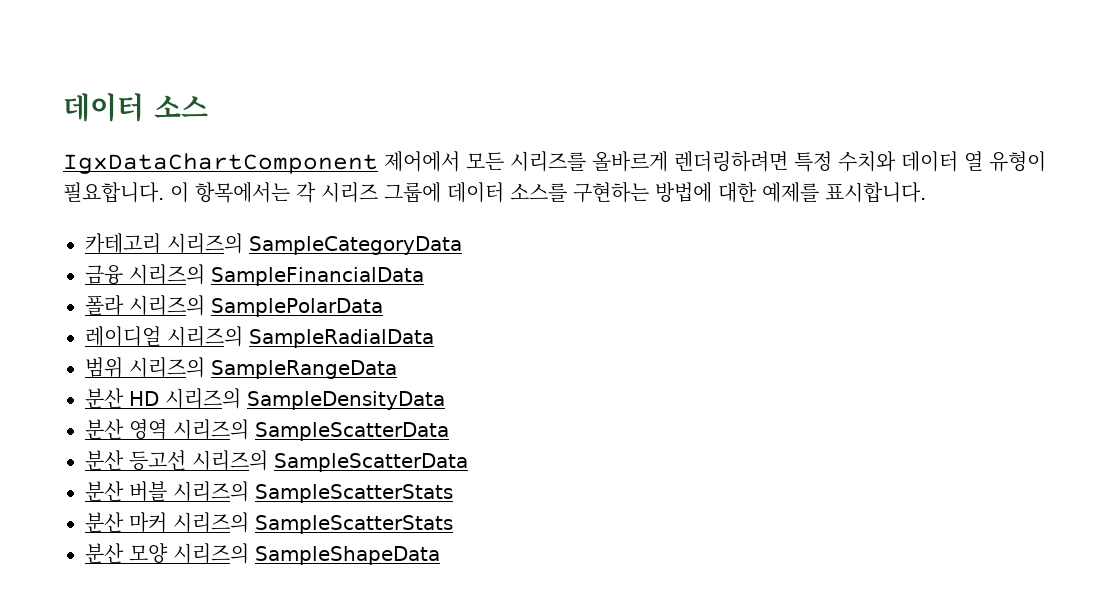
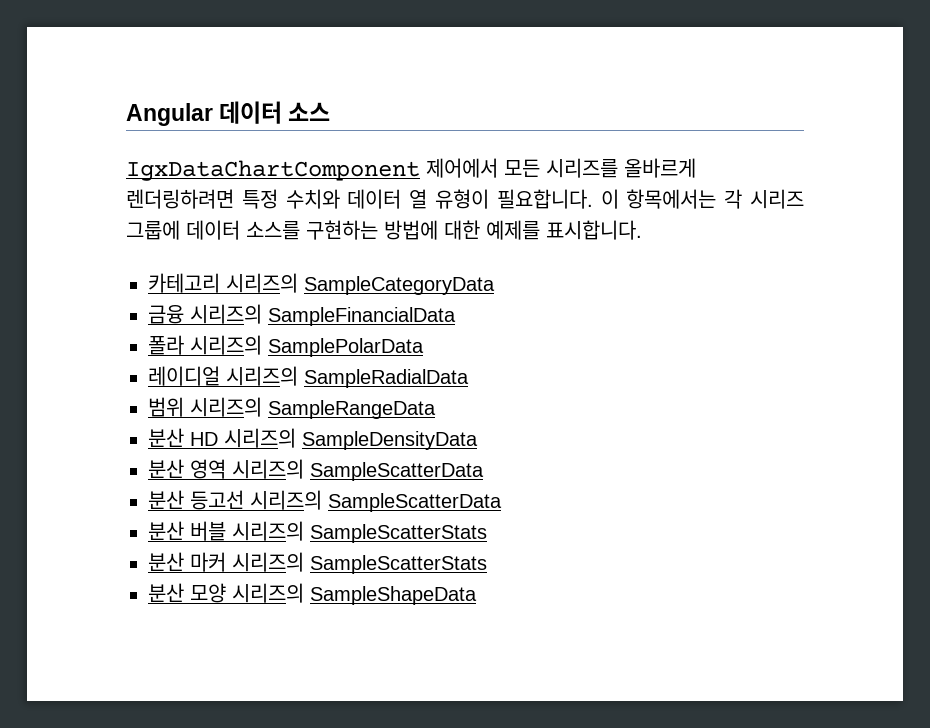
- 데이터 소스
+ Angular 데이터 소스

